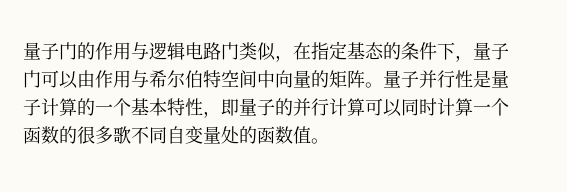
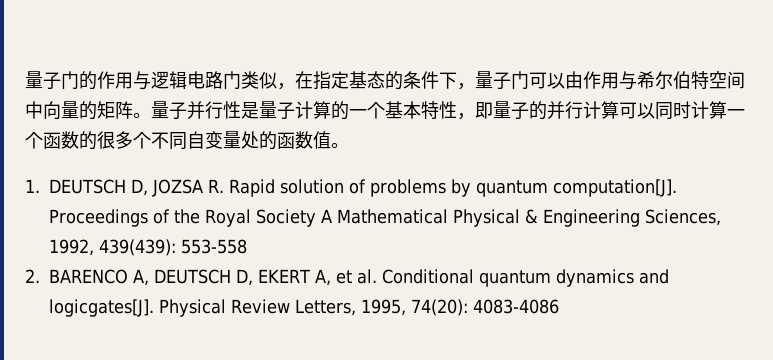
- 量子并行性是量子计算的一个基本特性，即量子的并行计算可以同时计算一个函数的很多歌不同自变量处的函数值。
+ 量子并行性是量子计算的一个基本特性，即量子的并行计算可以同时计算一个函数的很多个不同自变量处的函数值。
+ 1. DEUTSCH D, JOZSA R. Rapid solution of problems by quantum computation[J]. Proceedings of the Royal Society A Mathematical Physical & Engineering Sciences, 1992, 439(439): 553-558
+ 2. BARENCO A, DEUTSCH D, EKERT A, et al. Conditional quantum dynamics and logicgates[J]. Physical Review Letters, 1995, 74(20): 4083-4086

